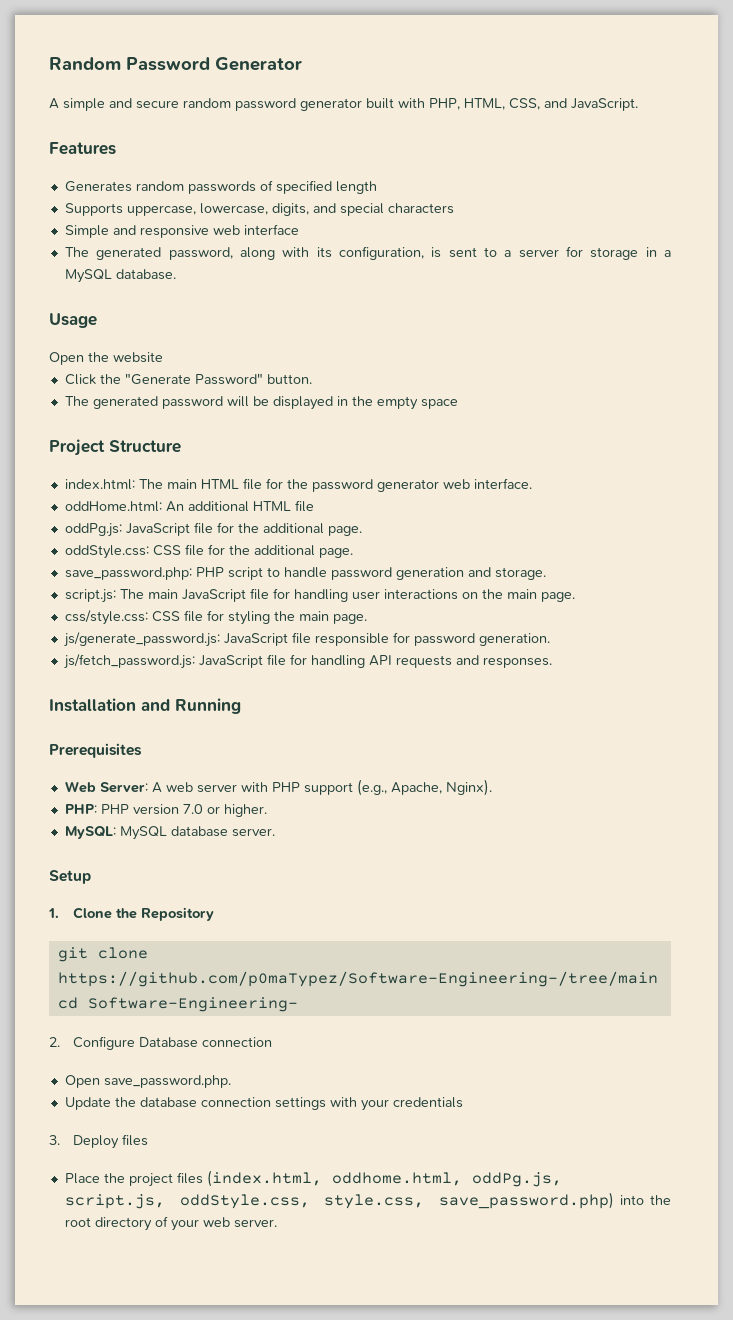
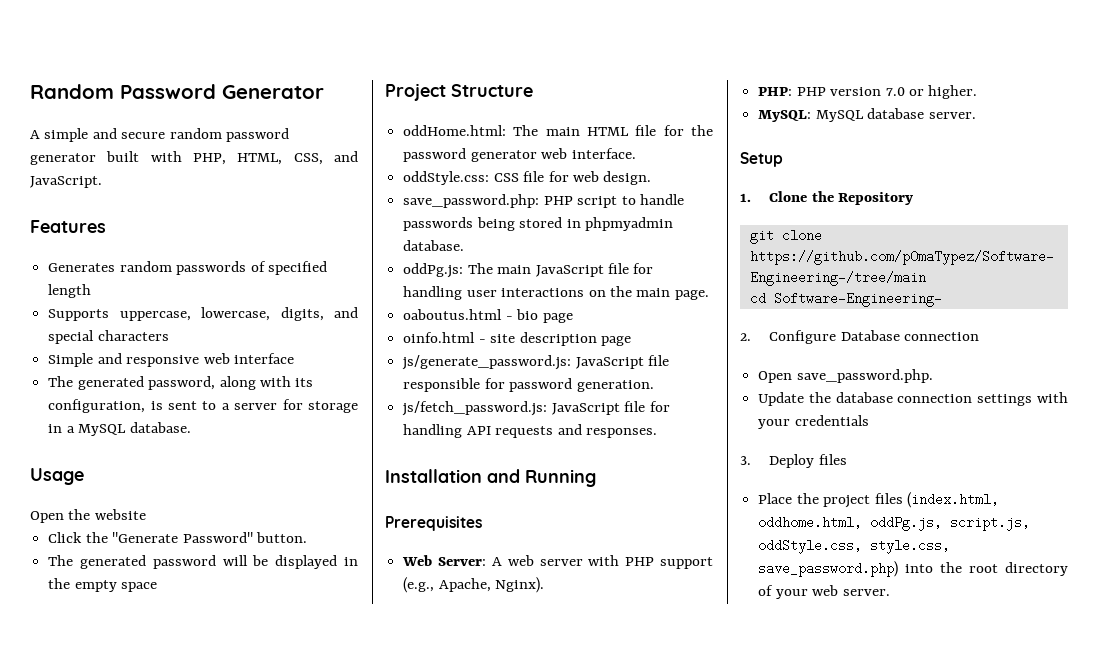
- index.html: The main HTML file for the password generator web interface.
+ oddHome.html: The main HTML file for the password generator web interface.
- oddHome.html: An additional HTML file
- oddPg.js: JavaScript file for the additional page.
- oddStyle.css: CSS file for the additional page.
+ oddStyle.css: CSS file for web design.
- save_password.php: PHP script to handle password generation and storage.
- script.js: The main JavaScript file for handling user interactions on the main page.
+ save_password.php: PHP script to handle passwords being stored in phpmyadmin database.
+ oddPg.js: The main JavaScript file for handling user interactions on the main page.
- css/style.css: CSS file for styling the main page.
+ oaboutus.html - bio page
+ oinfo.html - site description page

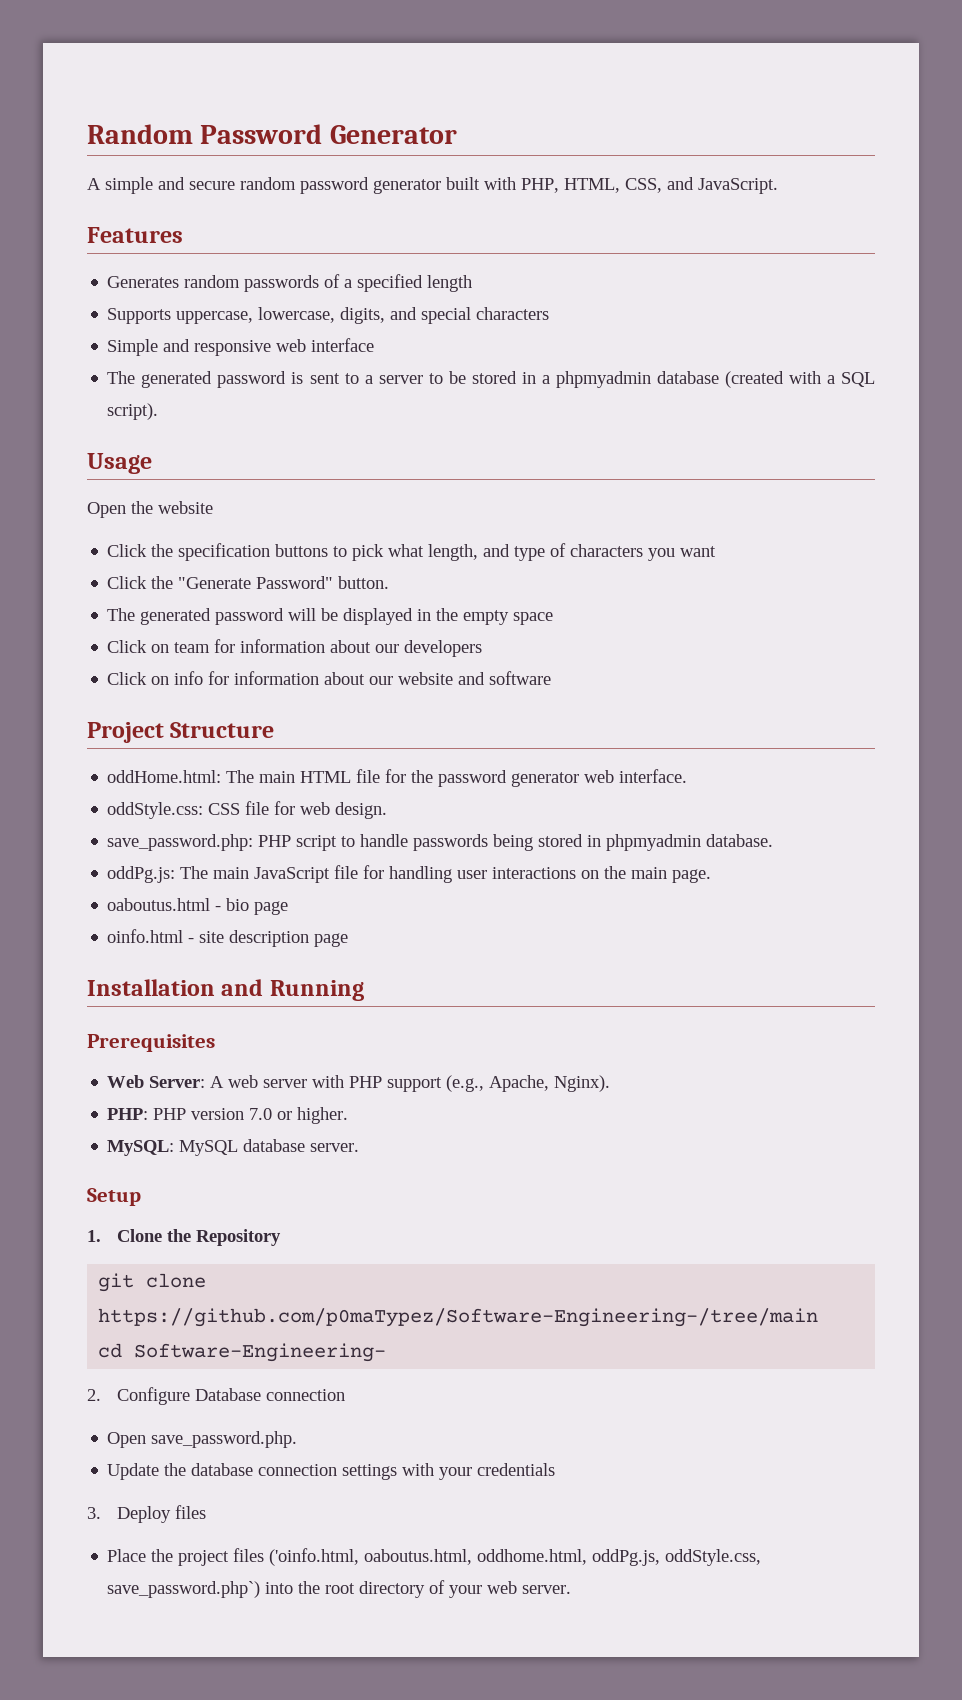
- Generates random passwords of specified length
+ Generates random passwords of a specified length
- The generated password, along with its configuration, is sent to a server for storage in a MySQL database.
+ The generated password is sent to a server to be stored in a phpmyadmin database (created with a SQL script).
  Usage
  Open the website
+ Click the specification buttons to pick what length, and type of characters you want
+ Click on team for information about our developers
+ Click on info for information about our website and software
- js/generate_password.js: JavaScript file responsible for password generation.
- js/fetch_password.js: JavaScript file for handling API requests and responses.
- Place the project files (index.html, oddhome.html, oddPg.js, script.js, oddStyle.css, style.css, save_password.php) into the root directory of your web server.
+ Place the project files ('oinfo.html, oaboutus.html, oddhome.html, oddPg.js, oddStyle.css, save_password.php`) into the root directory of your web server.

